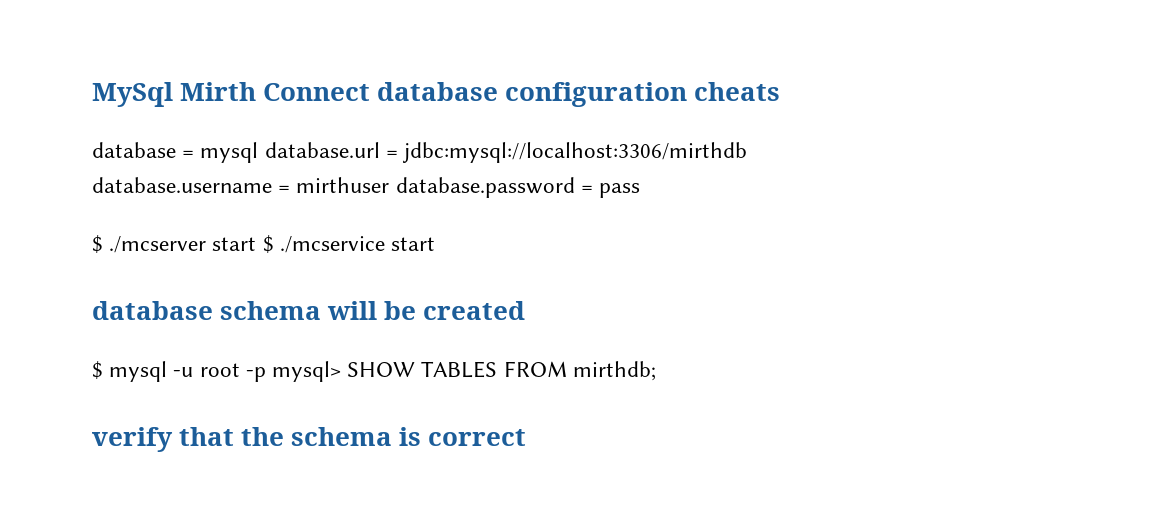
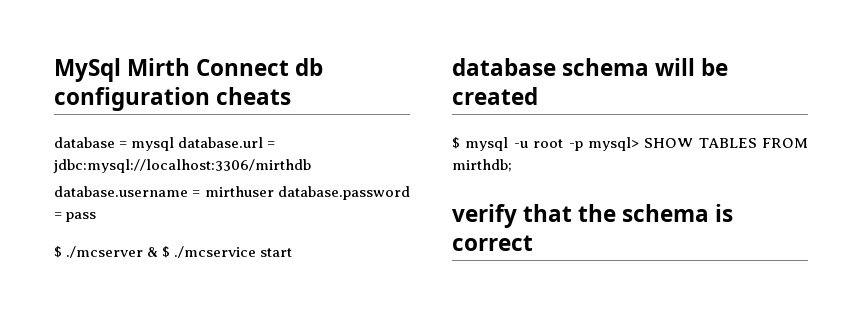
- MySql Mirth Connect database configuration cheats
+ MySql Mirth Connect db configuration cheats
- $ ./mcserver start $ ./mcservice start
+ $ ./mcserver & $ ./mcservice start

